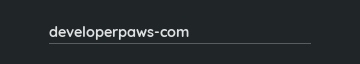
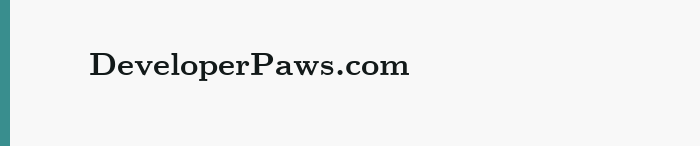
- developerpaws-com
+ DeveloperPaws.com

